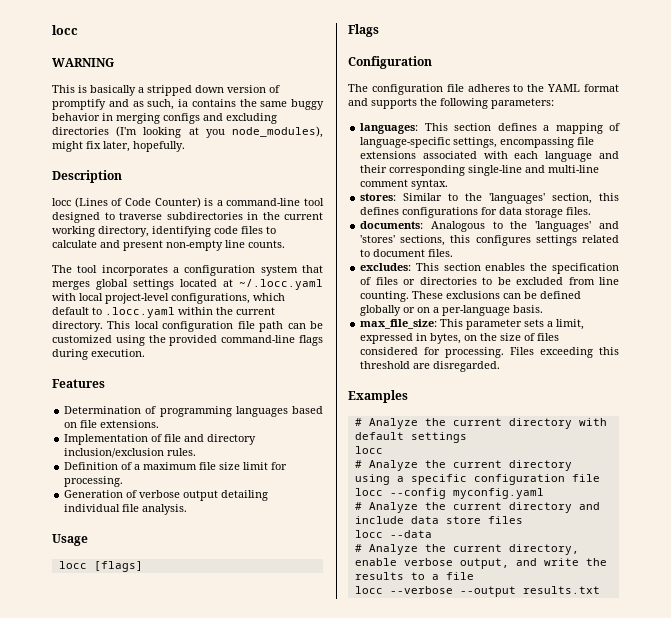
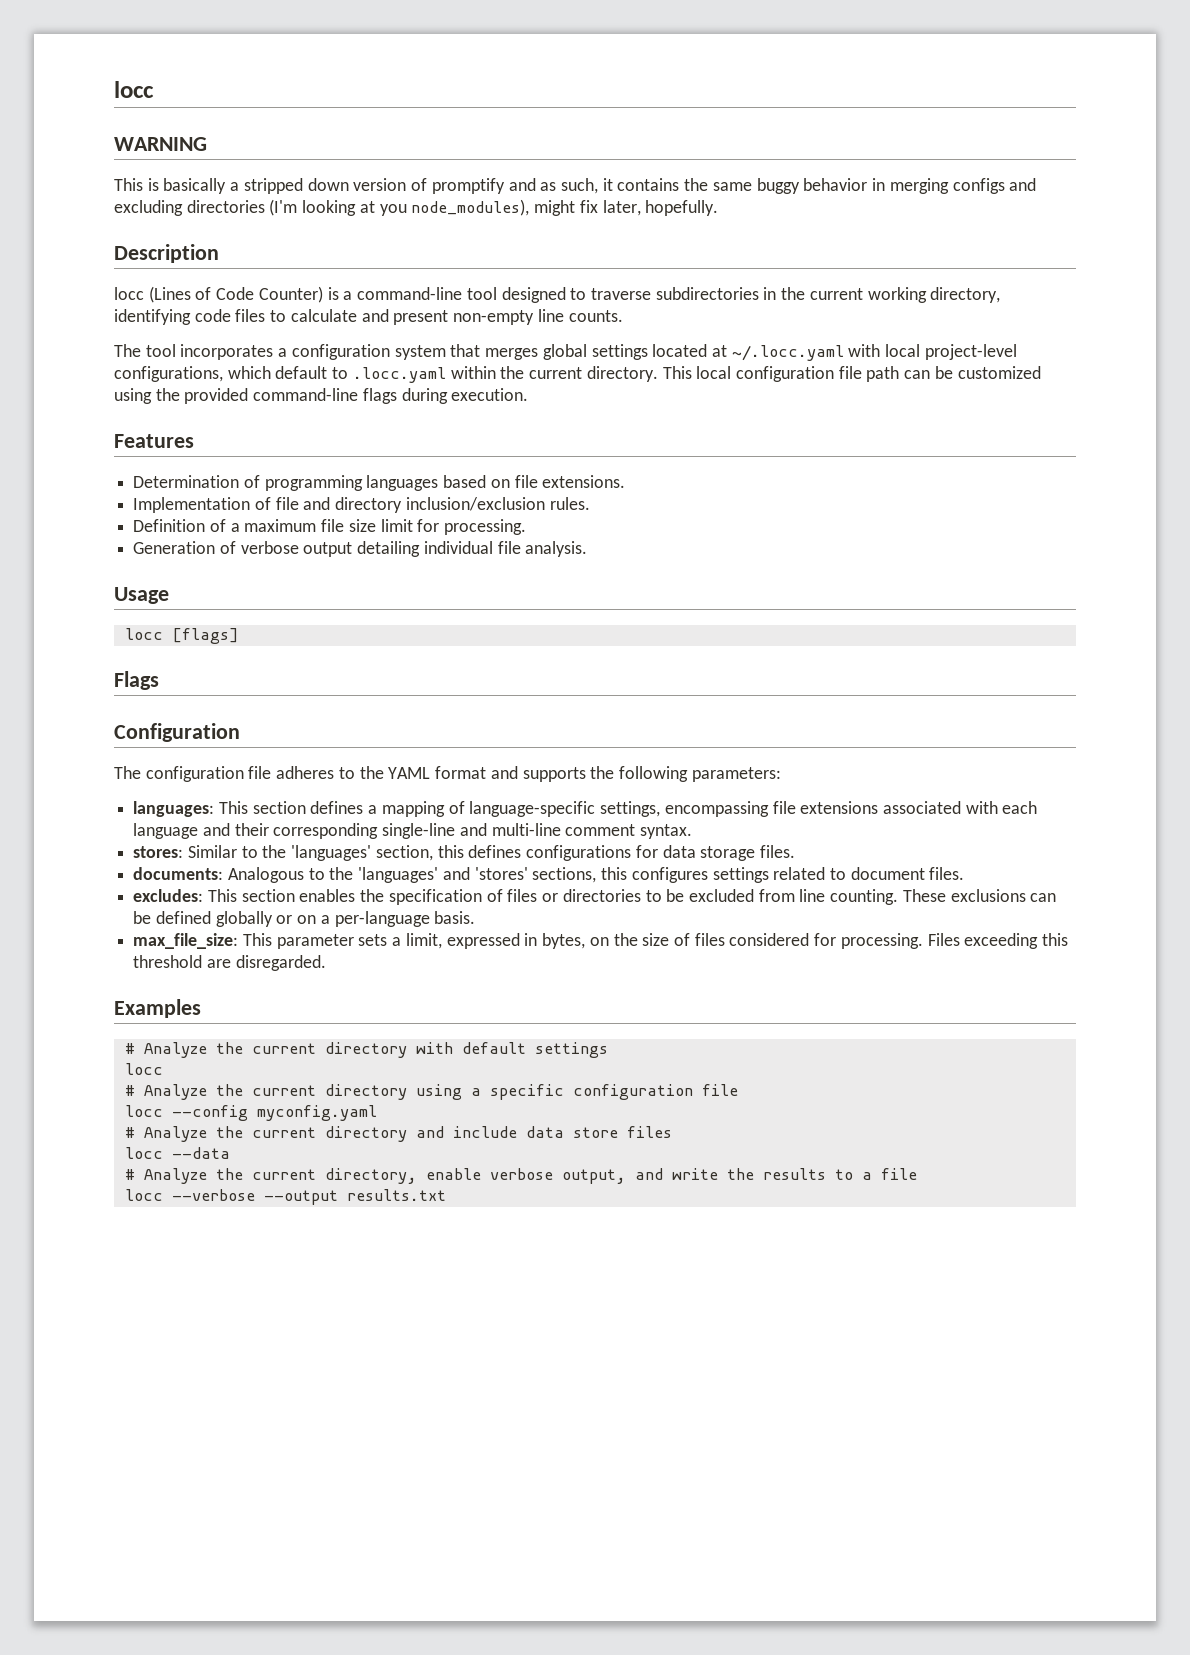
- This is basically a stripped down version of promptify and as such, ia contains the same buggy behavior in merging configs and excluding directories (I'm looking at you node_modules), might fix later, hopefully.
+ This is basically a stripped down version of promptify and as such, it contains the same buggy behavior in merging configs and excluding directories (I'm looking at you node_modules), might fix later, hopefully.

